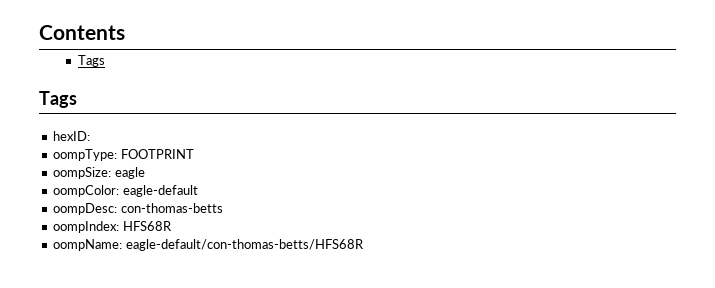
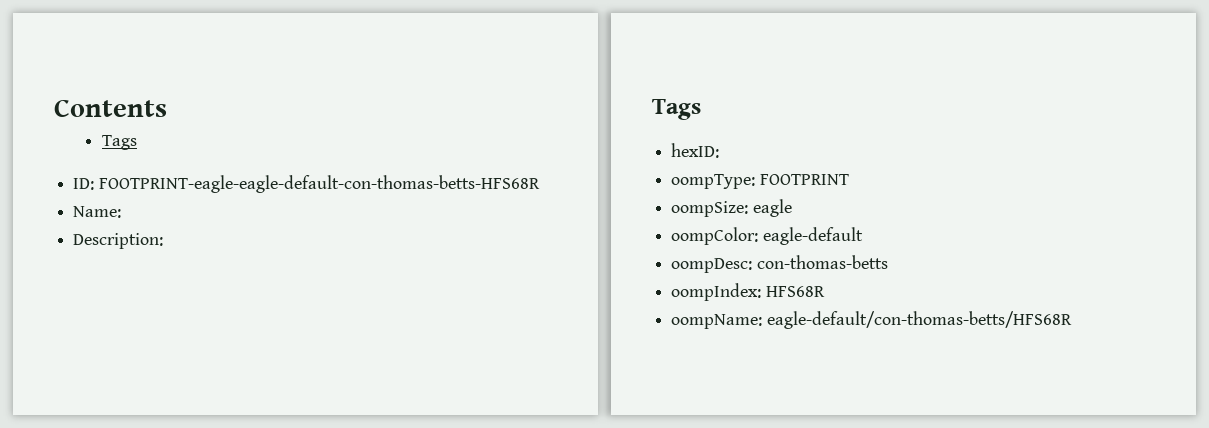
+ ID: FOOTPRINT-eagle-eagle-default-con-thomas-betts-HFS68R
+ Name:
+ Description:

